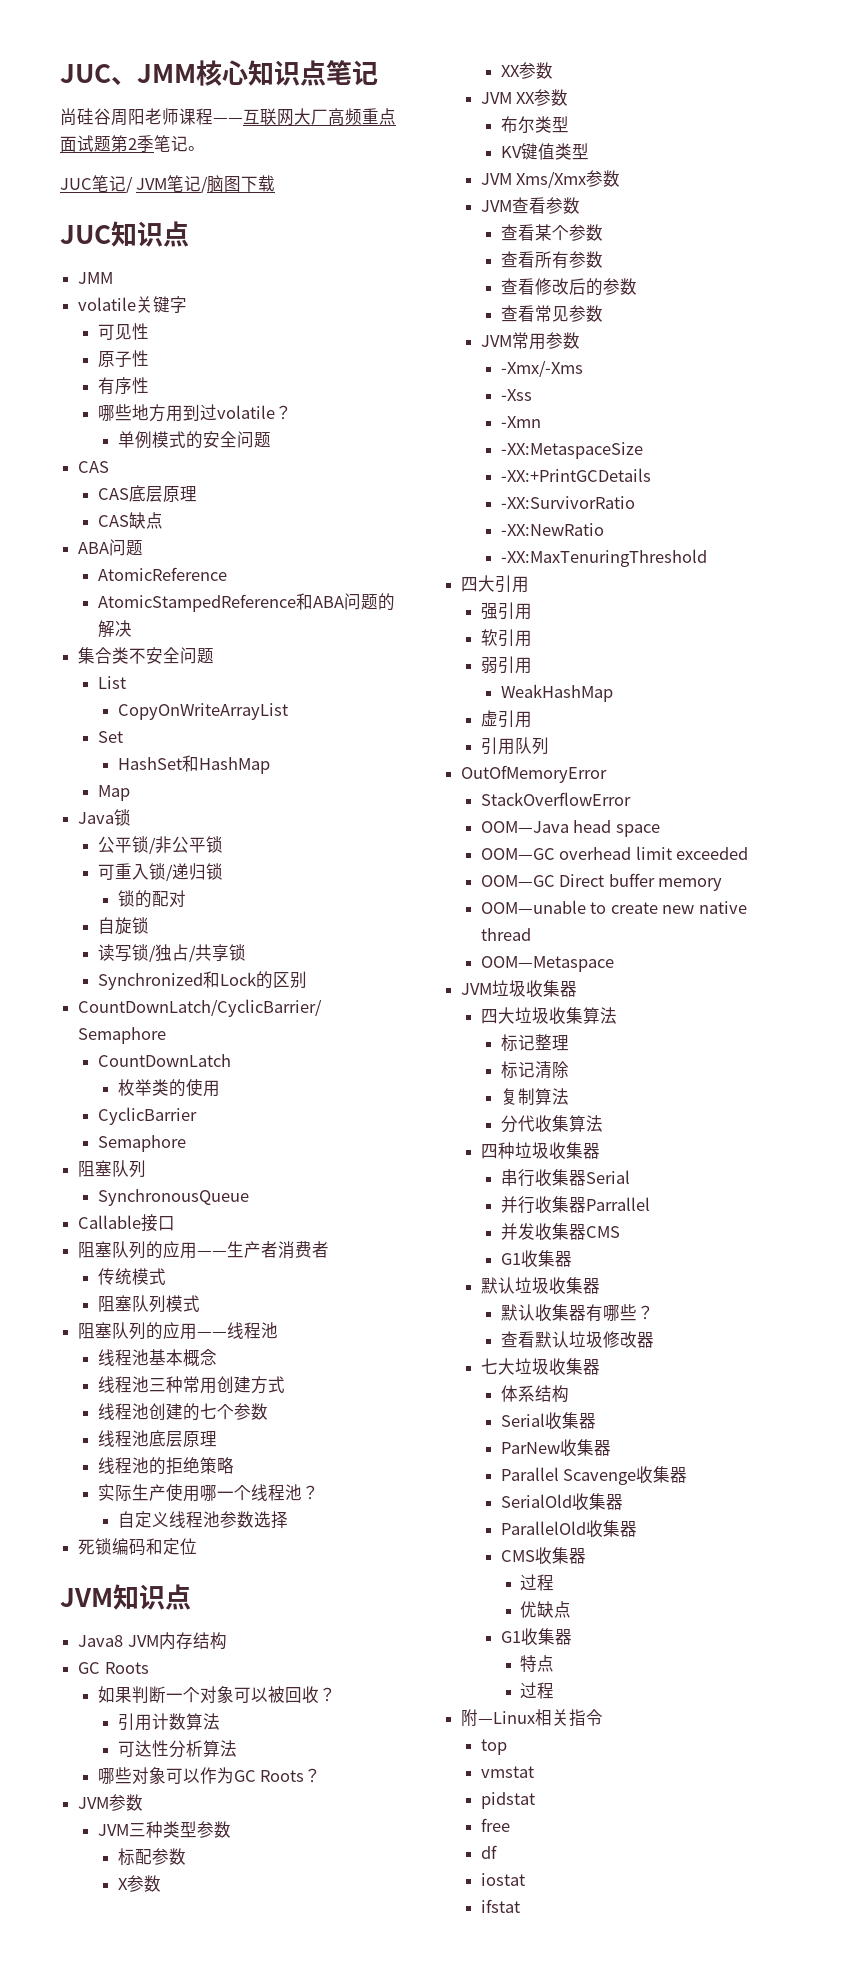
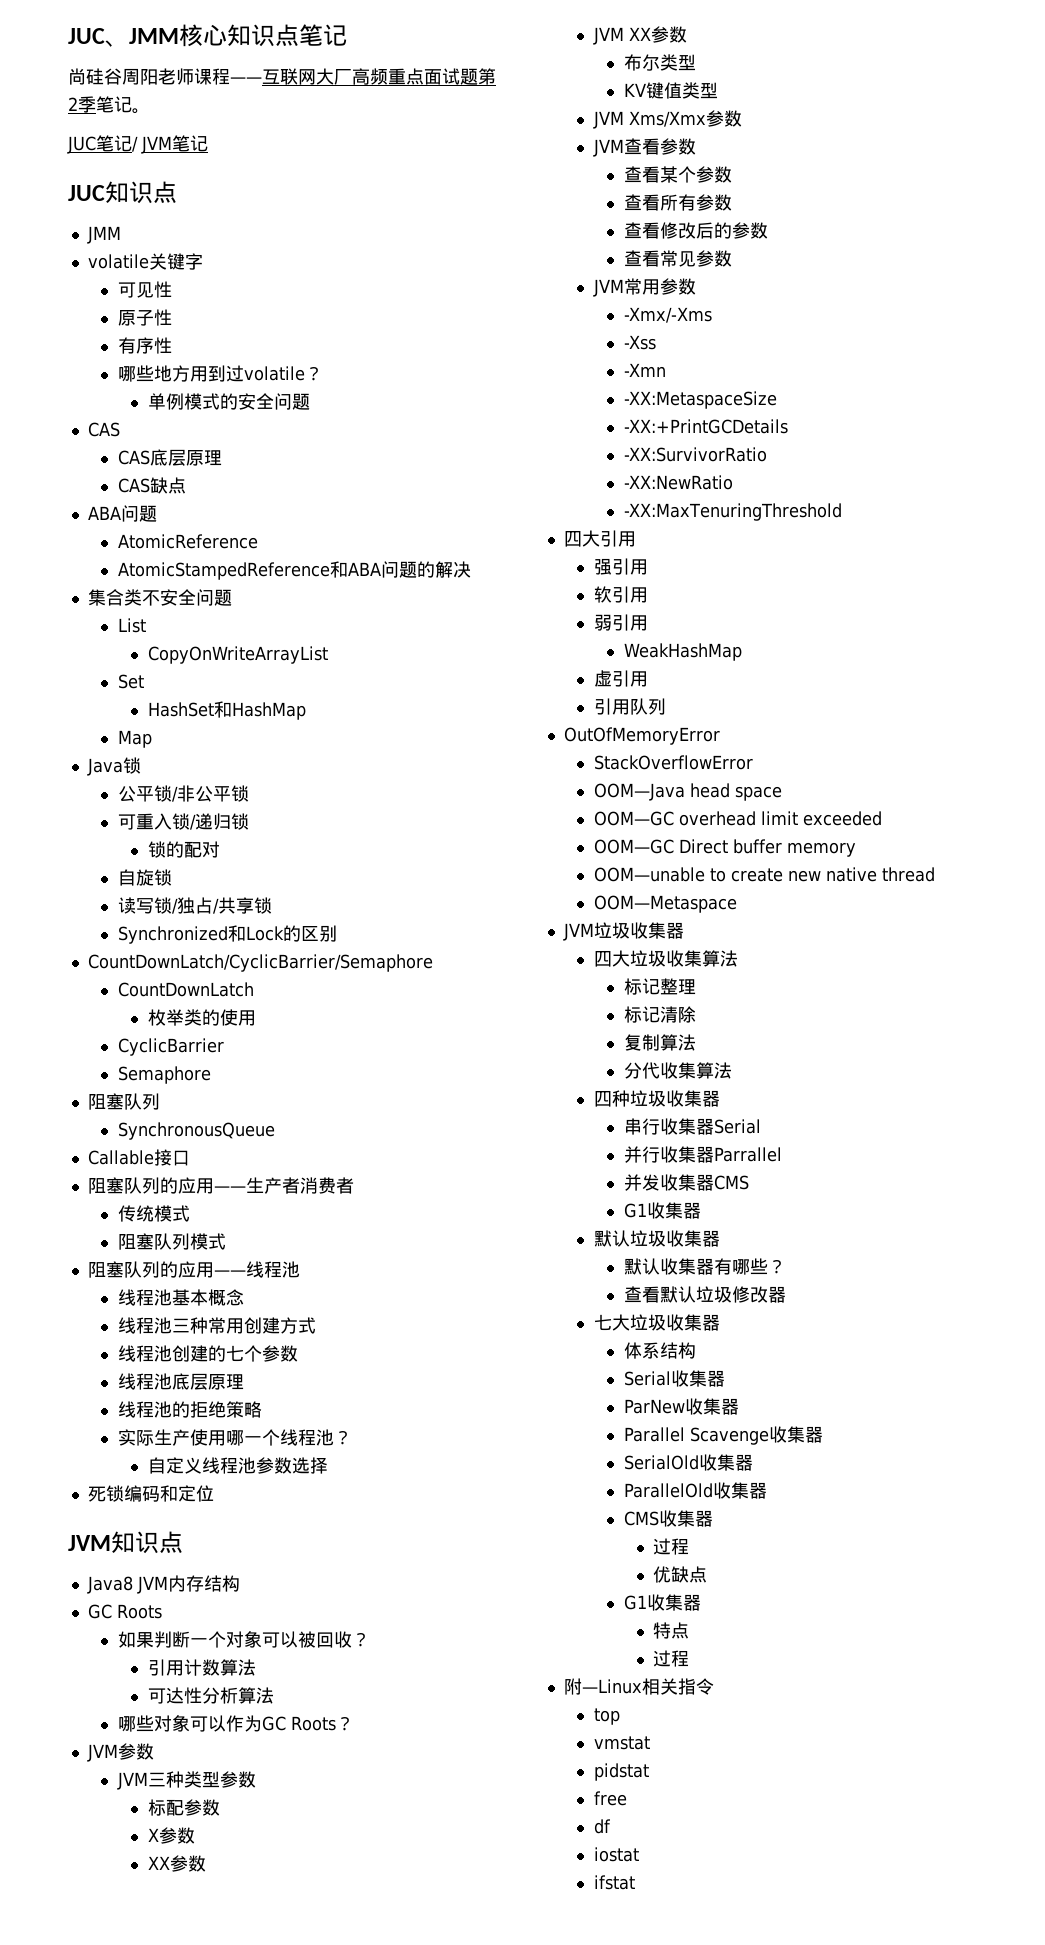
- JUC笔记/ JVM笔记/脑图下载
+ JUC笔记/ JVM笔记

